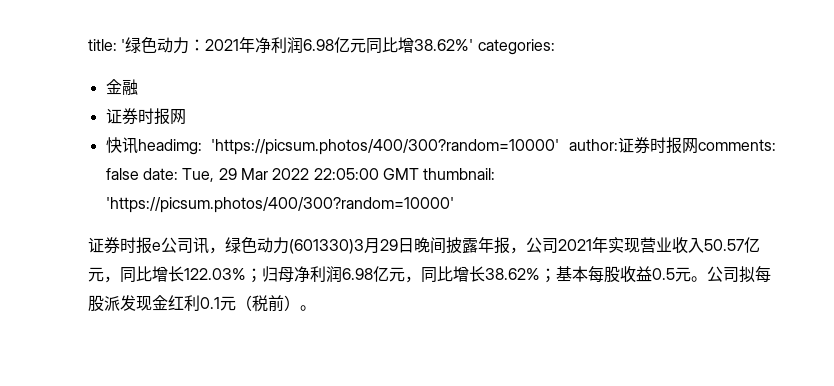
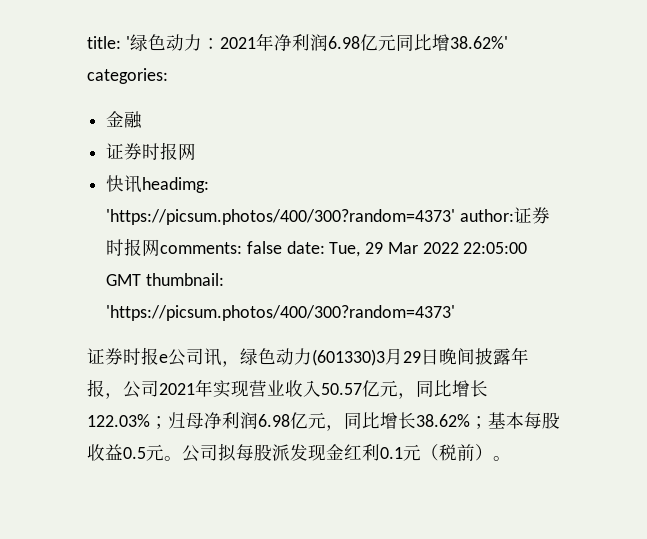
- 快讯headimg: 'https://picsum.photos/400/300?random=10000' author:证券时报网comments: false date: Tue, 29 Mar 2022 22:05:00 GMT thumbnail: 'https://picsum.photos/400/300?random=10000'
+ 快讯headimg: 'https://picsum.photos/400/300?random=4373' author:证券时报网comments: false date: Tue, 29 Mar 2022 22:05:00 GMT thumbnail: 'https://picsum.photos/400/300?random=4373'

